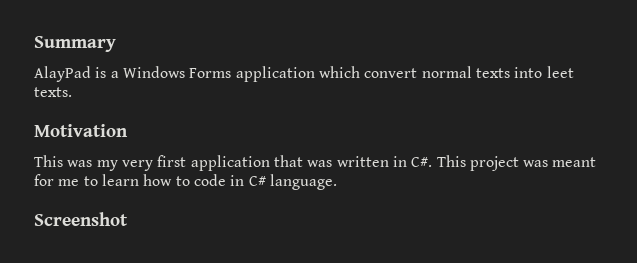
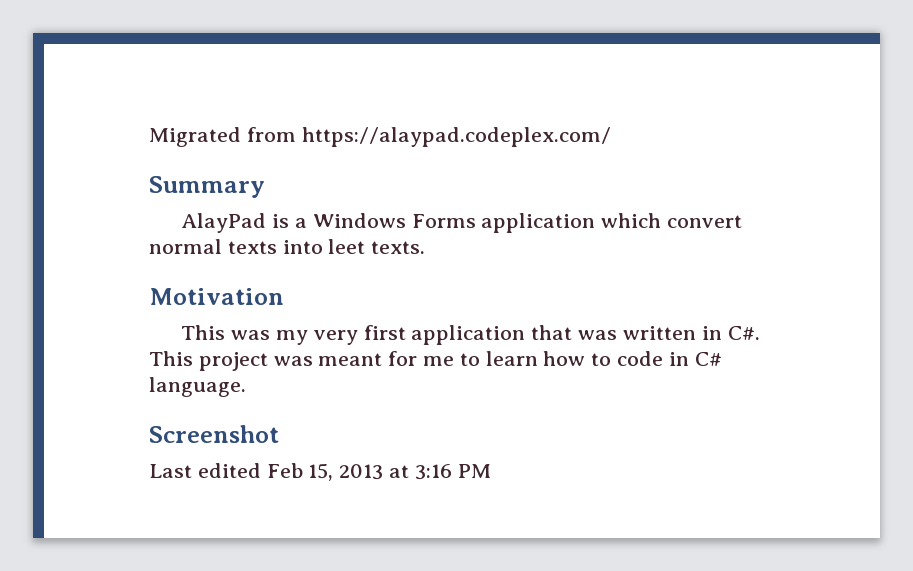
+ Migrated from https://alaypad.codeplex.com/
+ Last edited Feb 15, 2013 at 3:16 PM

